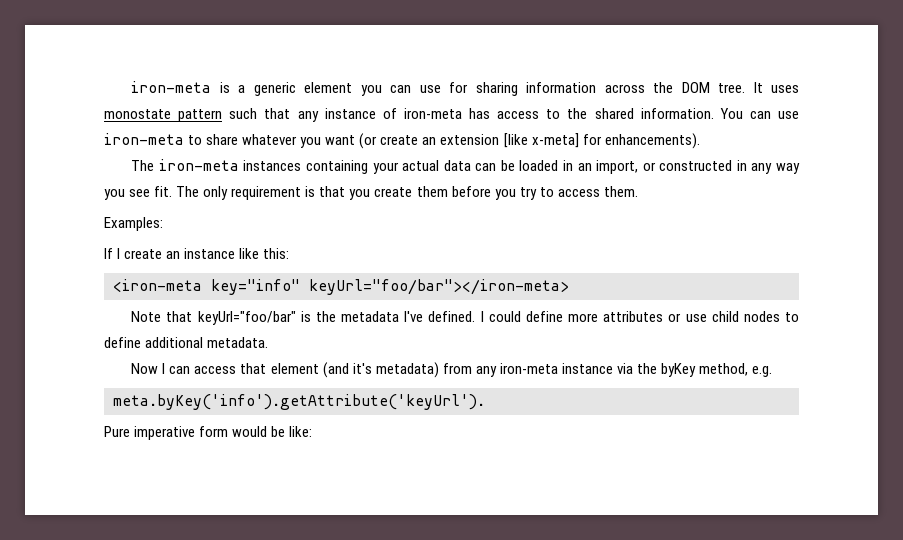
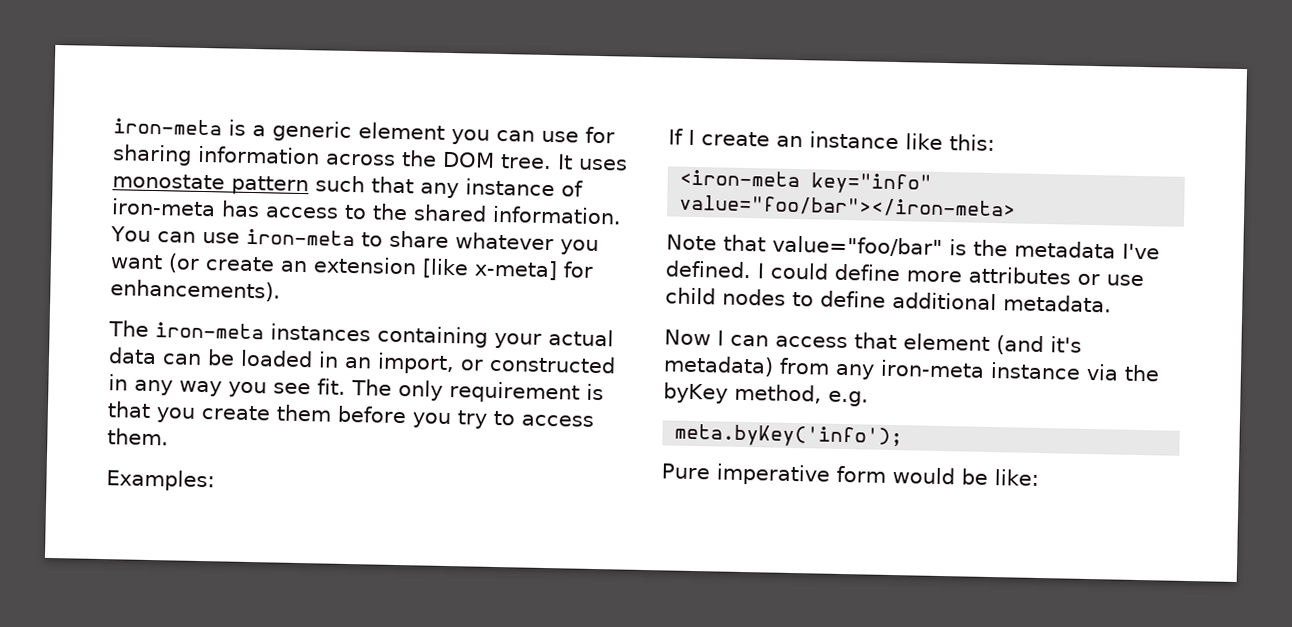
- <iron-meta key="info" keyUrl="foo/bar"></iron-meta>
+ <iron-meta key="info" value="foo/bar"></iron-meta>
- Note that keyUrl="foo/bar" is the metadata I've defined.
+ Note that value="foo/bar" is the metadata I've defined.
- meta.byKey('info').getAttribute('keyUrl').
+ meta.byKey('info');

